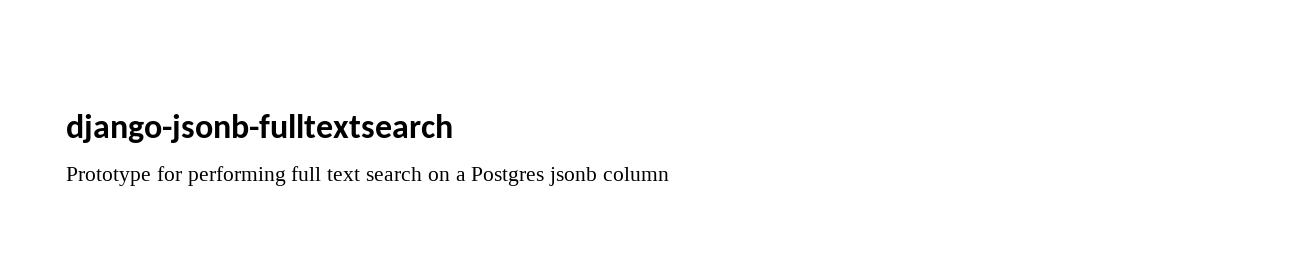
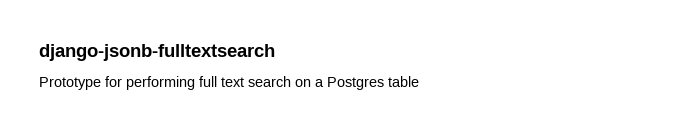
- Prototype for performing full text search on a Postgres jsonb column
+ Prototype for performing full text search on a Postgres table

